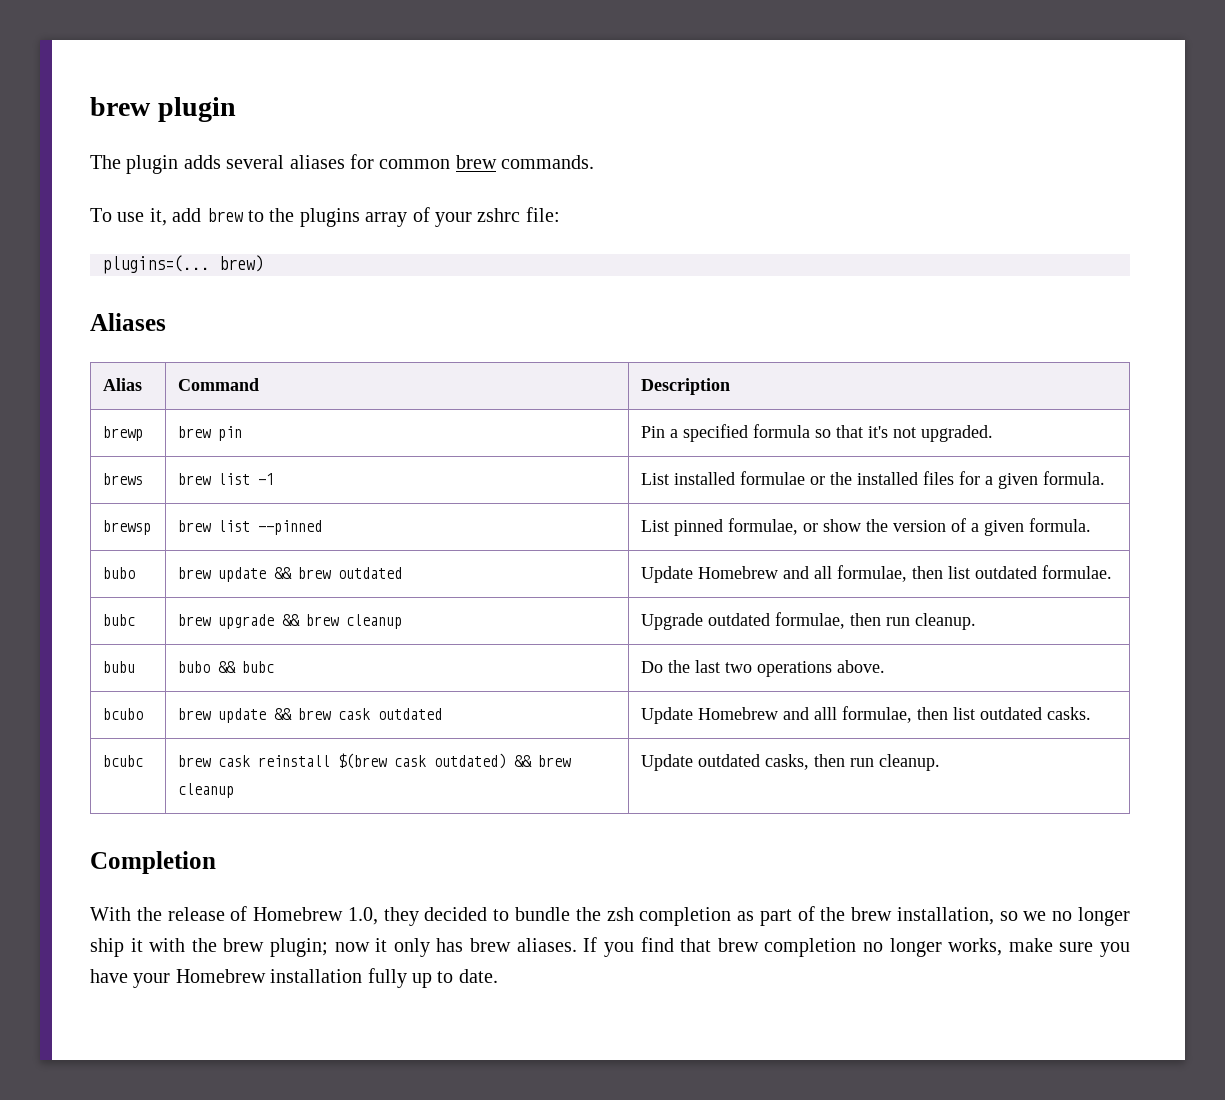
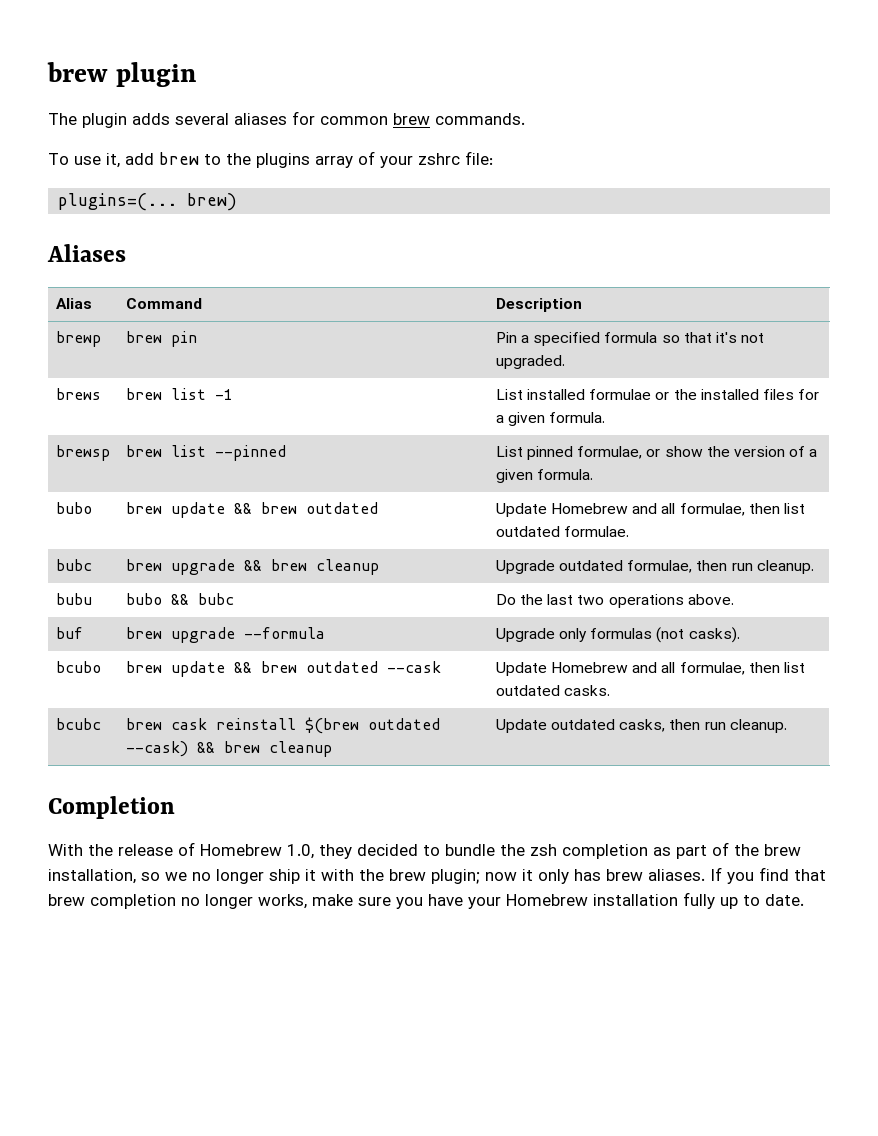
+ buf | brew upgrade --formula | Upgrade only formulas (not casks).
- bcubo | brew update && brew cask outdated | Update Homebrew and alll formulae, then list outdated casks.
+ bcubo | brew update && brew outdated --cask | Update Homebrew and all formulae, then list outdated casks.
- bcubc | brew cask reinstall $(brew cask outdated) && brew cleanup | Update outdated casks, then run cleanup.
+ bcubc | brew cask reinstall $(brew outdated --cask) && brew cleanup | Update outdated casks, then run cleanup.

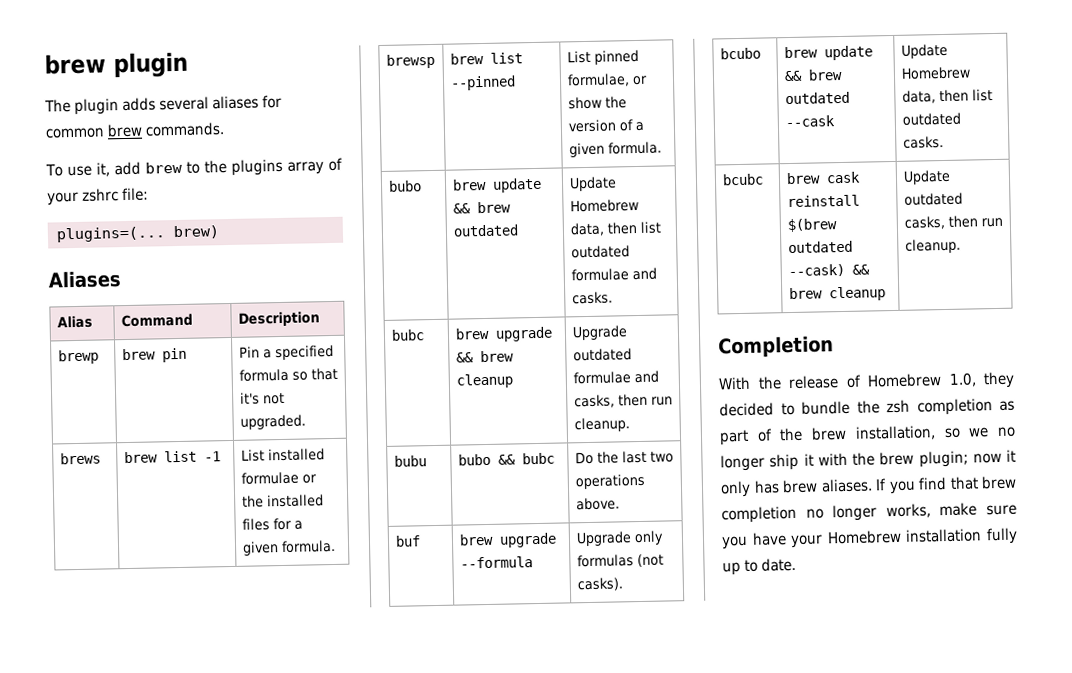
- bubo | brew update && brew outdated | Update Homebrew and all formulae, then list outdated formulae.
+ bubo | brew update && brew outdated | Update Homebrew data, then list outdated formulae and casks.
- bubc | brew upgrade && brew cleanup | Upgrade outdated formulae, then run cleanup.
+ bubc | brew upgrade && brew cleanup | Upgrade outdated formulae and casks, then run cleanup.
- bcubo | brew update && brew outdated --cask | Update Homebrew and all formulae, then list outdated casks.
+ bcubo | brew update && brew outdated --cask | Update Homebrew data, then list outdated casks.

